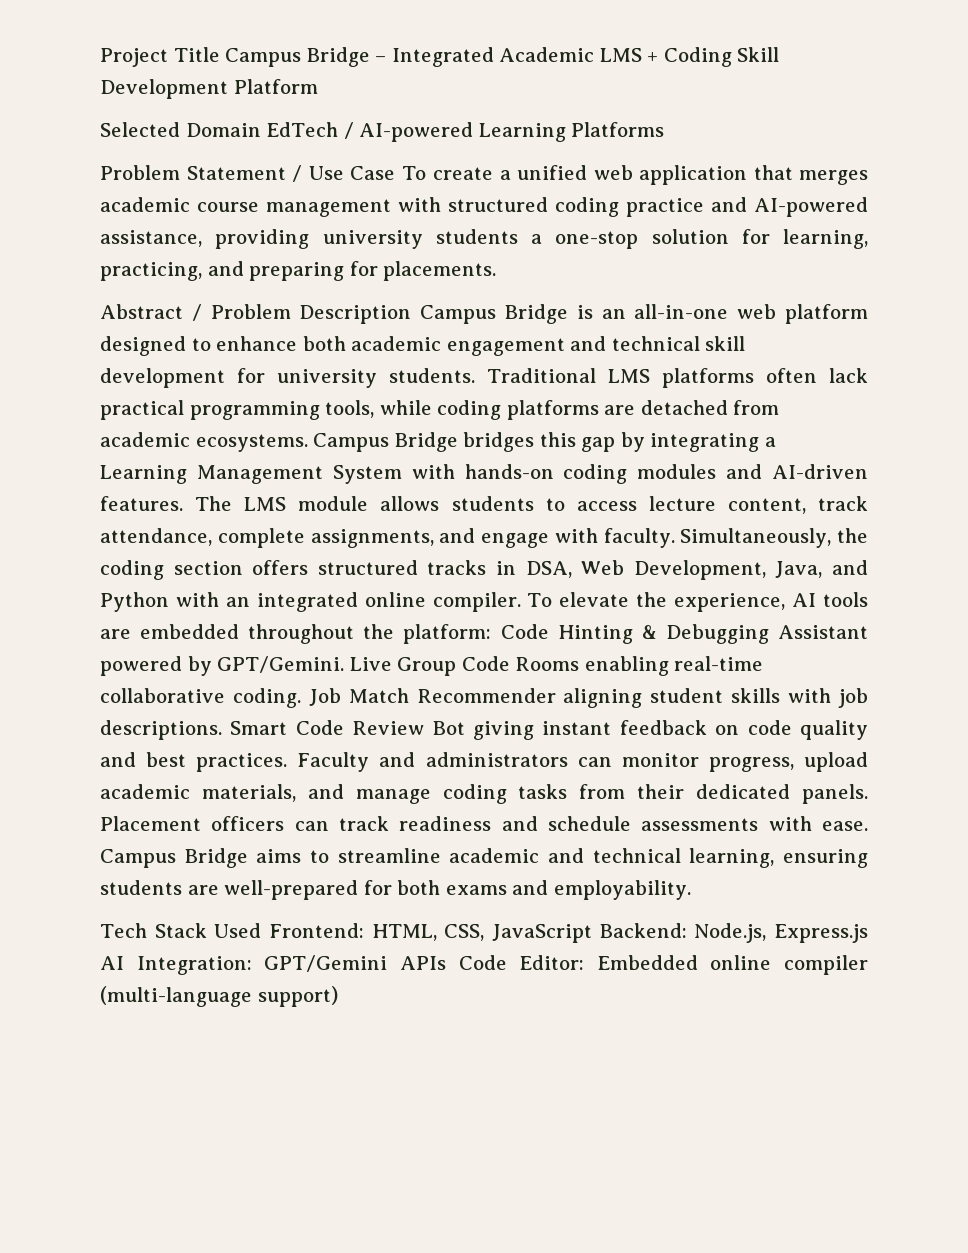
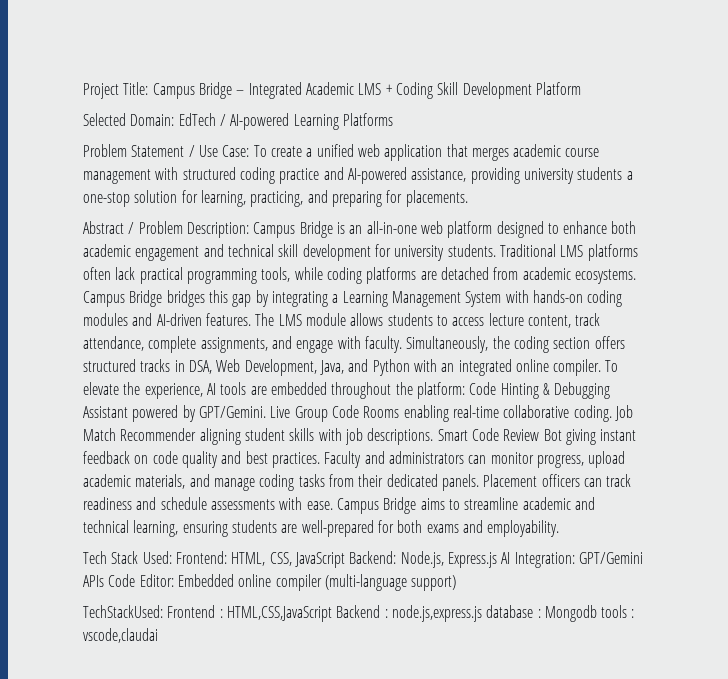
- Project Title Campus Bridge – Integrated Academic LMS + Coding Skill Development Platform
+ Project Title: Campus Bridge – Integrated Academic LMS + Coding Skill Development Platform
- Selected Domain EdTech / AI-powered Learning Platforms
+ Selected Domain: EdTech / AI-powered Learning Platforms
- Problem Statement / Use Case To create a unified web application that merges academic course management with structured coding practice and AI-powered assistance, providing university students a one-stop solution for learning, practicing, and preparing for placements.
+ Problem Statement / Use Case: To create a unified web application that merges academic course management with structured coding practice and AI-powered assistance, providing university students a one-stop solution for learning, practicing, and preparing for placements.
- Abstract / Problem Description Campus Bridge is an all-in-one web platform designed to enhance both academic engagement and technical skill development for university students.
+ Abstract / Problem Description: Campus Bridge is an all-in-one web platform designed to enhance both academic engagement and technical skill development for university students.
- Tech Stack Used Frontend: HTML, CSS, JavaScript Backend: Node.js, Express.js AI Integration: GPT/Gemini APIs Code Editor: Embedded online compiler (multi-language support)
+ Tech Stack Used: Frontend: HTML, CSS, JavaScript Backend: Node.js, Express.js AI Integration: GPT/Gemini APIs Code Editor: Embedded online compiler (multi-language support)
+ TechStackUsed: Frontend : HTML,CSS,JavaScript Backend : node.js,express.js database : Mongodb tools : vscode,claudai

